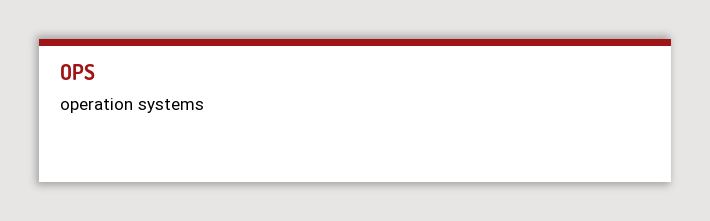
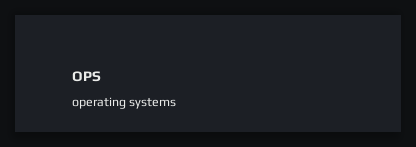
- operation systems
+ operating systems

